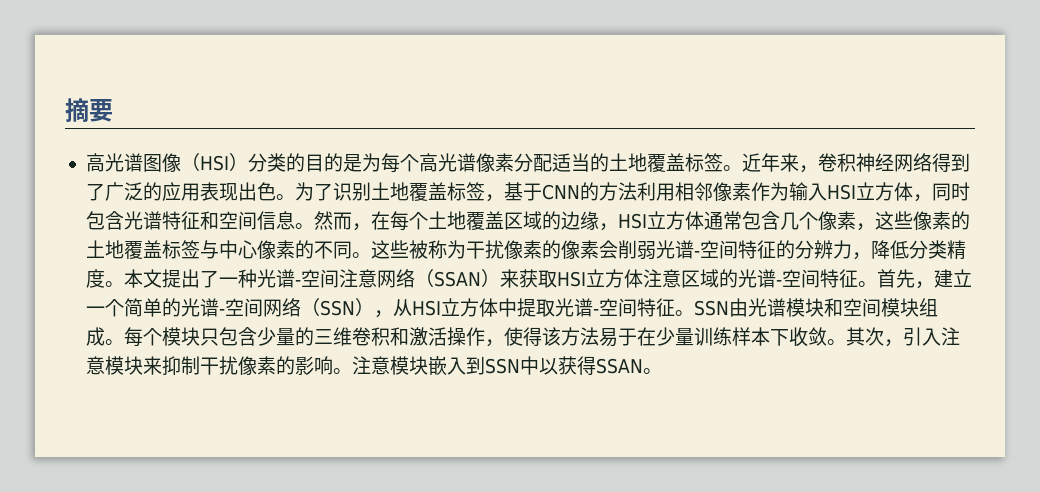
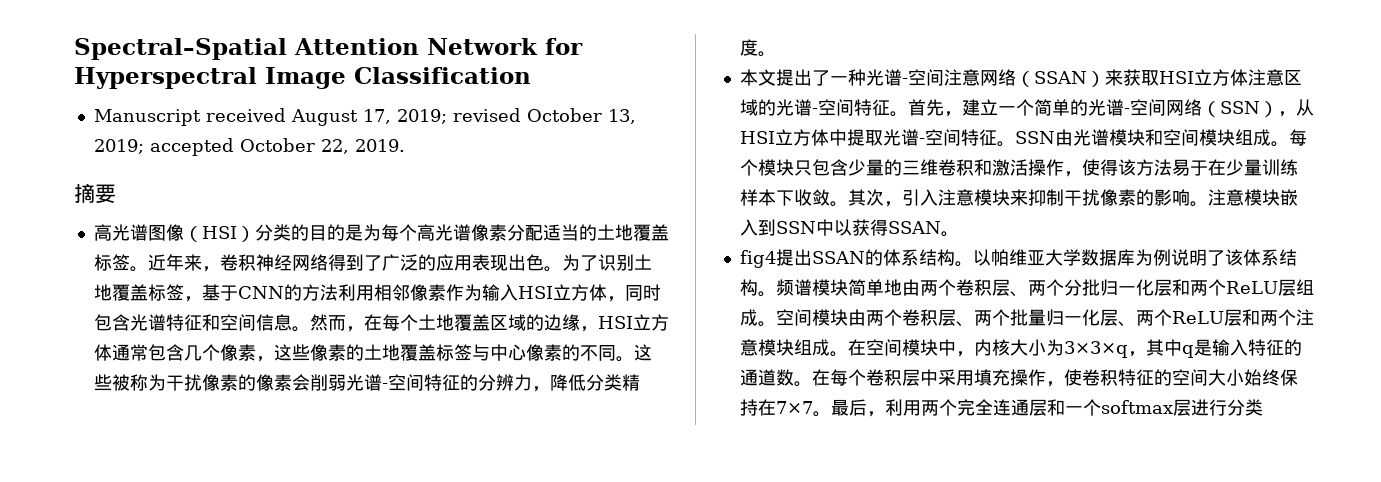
+ Spectral–Spatial Attention Network for Hyperspectral Image Classification
+ Manuscript received August 17, 2019; revised October 13, 2019; accepted October 22, 2019.
- 这些被称为干扰像素的像素会削弱光谱-空间特征的分辨力，降低分类精度。本文提出了一种光谱-空间注意网络（SSAN）来获取HSI立方体注意区域的光谱-空间特征。
+ 这些被称为干扰像素的像素会削弱光谱-空间特征的分辨力，降低分类精度。
+ 本文提出了一种光谱-空间注意网络（SSAN）来获取HSI立方体注意区域的光谱-空间特征。
+ fig4提出SSAN的体系结构。以帕维亚大学数据库为例说明了该体系结构。频谱模块简单地由两个卷积层、两个分批归一化层和两个ReLU层组成。空间模块由两个卷积层、两个批量归一化层、两个ReLU层和两个注意模块组成。在空间模块中，内核大小为3×3×q，其中q是输入特征的通道数。在每个卷积层中采用填充操作，使卷积特征的空间大小始终保持在7×7。最后，利用两个完全连通层和一个softmax层进行分类

